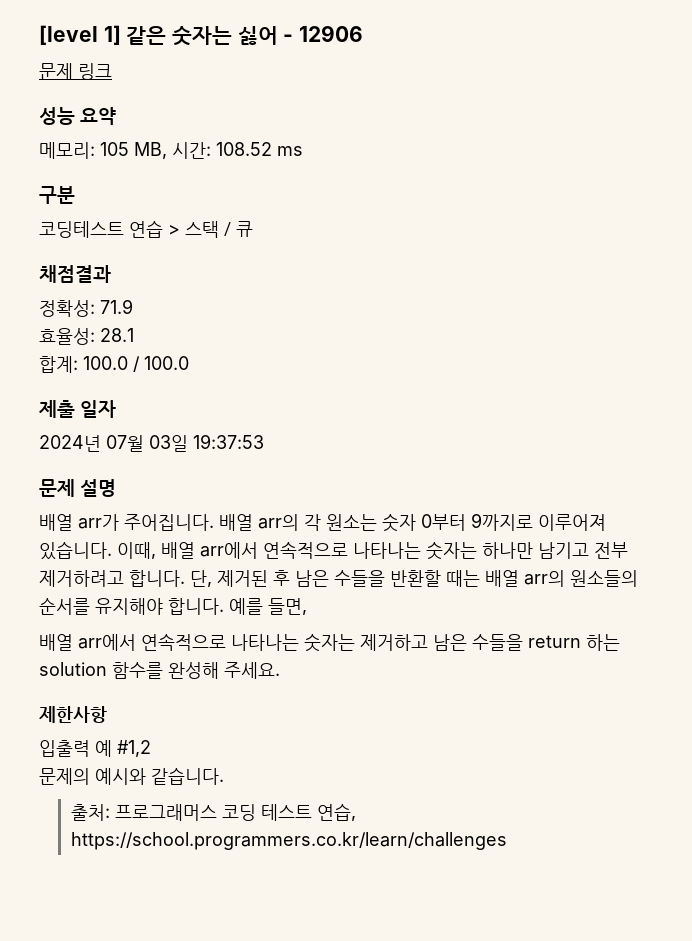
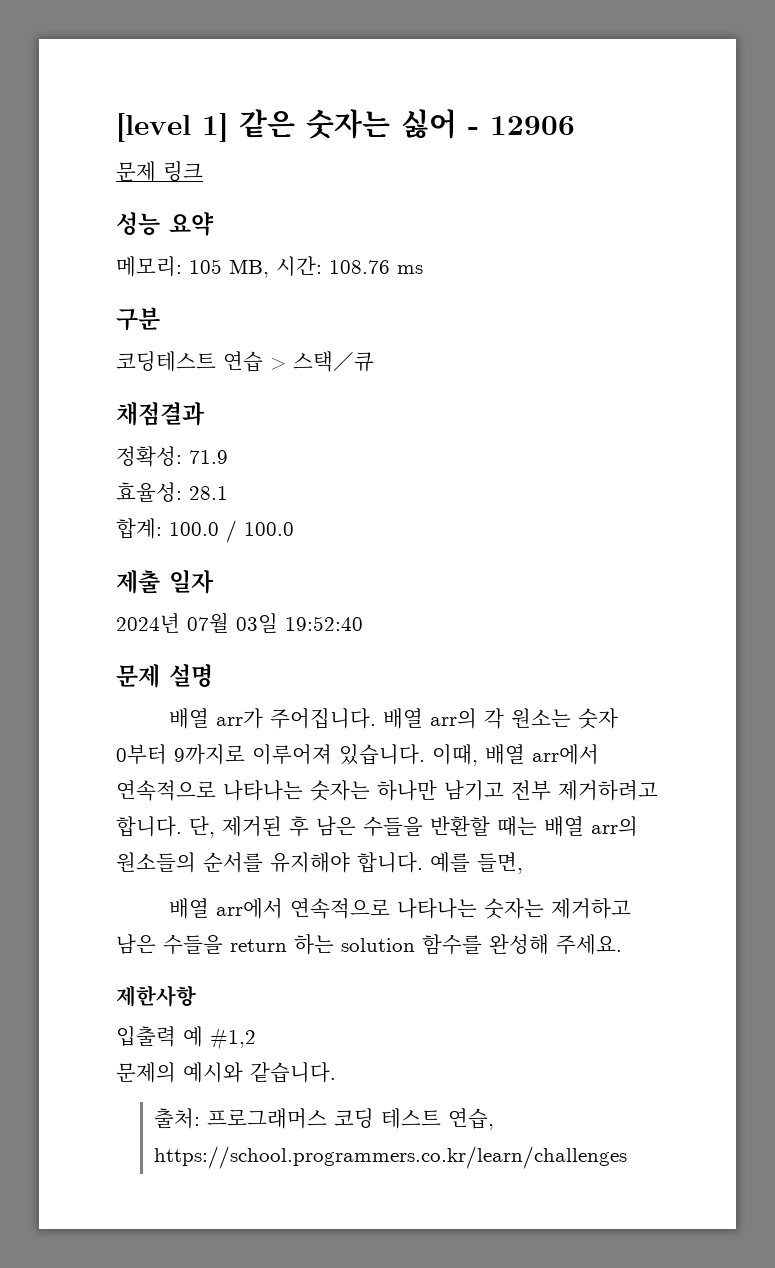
- 메모리: 105 MB, 시간: 108.52 ms
+ 메모리: 105 MB, 시간: 108.76 ms
- 2024년 07월 03일 19:37:53
+ 2024년 07월 03일 19:52:40

